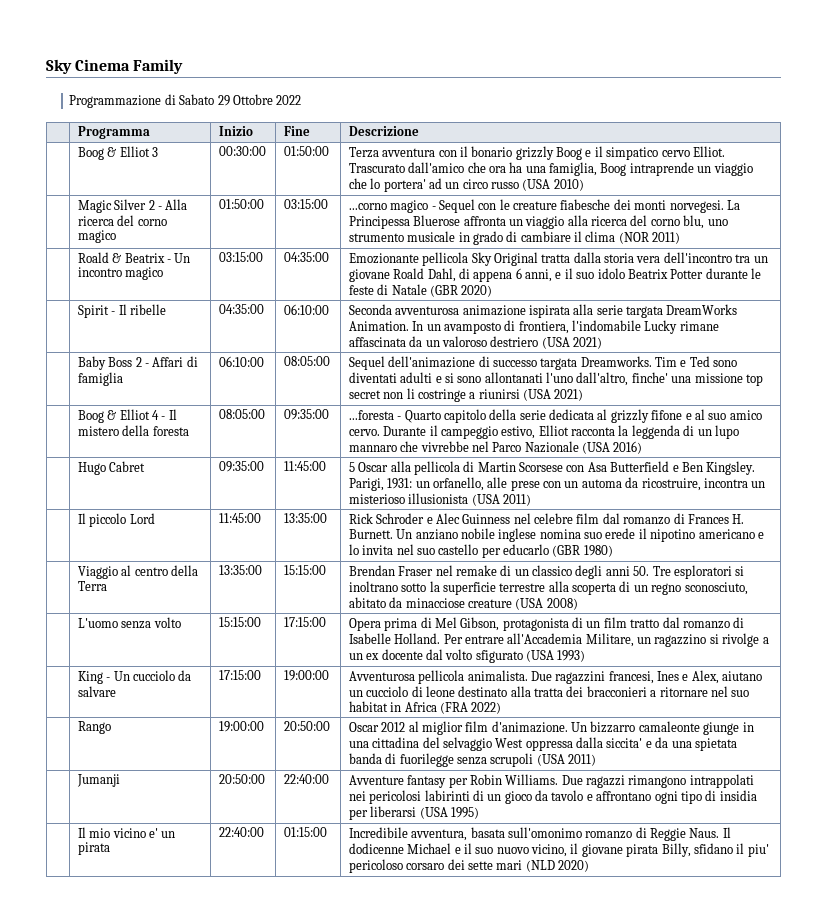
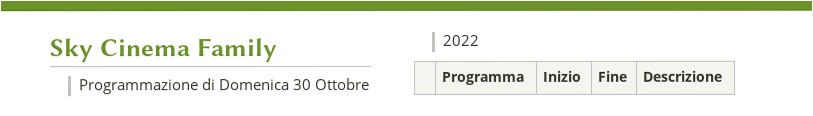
- Programmazione di Sabato 29 Ottobre 2022
+ Programmazione di Domenica 30 Ottobre 2022
- | Boog & Elliot 3 | 00:30:00 | 01:50:00 | Terza avventura con il bonario grizzly Boog e il simpatico cervo Elliot. Trascurato dall'amico che ora ha una famiglia, Boog intraprende un viaggio che lo portera' ad un circo russo (USA 2010)
- | Magic Silver 2 - Alla ricerca del corno magico | 01:50:00 | 03:15:00 | ...corno magico - Sequel con le creature fiabesche dei monti norvegesi. La Principessa Bluerose affronta un viaggio alla ricerca del corno blu, uno strumento musicale in grado di cambiare il clima (NOR 2011)
- | Roald & Beatrix - Un incontro magico | 03:15:00 | 04:35:00 | Emozionante pellicola Sky Original tratta dalla storia vera dell'incontro tra un giovane Roald Dahl, di appena 6 anni, e il suo idolo Beatrix Potter durante le feste di Natale (GBR 2020)
- | Spirit - Il ribelle | 04:35:00 | 06:10:00 | Seconda avventurosa animazione ispirata alla serie targata DreamWorks Animation. In un avamposto di frontiera, l'indomabile Lucky rimane affascinata da un valoroso destriero (USA 2021)
- | Baby Boss 2 - Affari di famiglia | 06:10:00 | 08:05:00 | Sequel dell'animazione di successo targata Dreamworks. Tim e Ted sono diventati adulti e si sono allontanati l'uno dall'altro, finche' una missione top secret non li costringe a riunirsi (USA 2021)
- | Boog & Elliot 4 - Il mistero della foresta | 08:05:00 | 09:35:00 | ...foresta - Quarto capitolo della serie dedicata al grizzly fifone e al suo amico cervo. Durante il campeggio estivo, Elliot racconta la leggenda di un lupo mannaro che vivrebbe nel Parco Nazionale (USA 2016)
- | Hugo Cabret | 09:35:00 | 11:45:00 | 5 Oscar alla pellicola di Martin Scorsese con Asa Butterfield e Ben Kingsley. Parigi, 1931: un orfanello, alle prese con un automa da ricostruire, incontra un misterioso illusionista (USA 2011)
- | Il piccolo Lord | 11:45:00 | 13:35:00 | Rick Schroder e Alec Guinness nel celebre film dal romanzo di Frances H. Burnett. Un anziano nobile inglese nomina suo erede il nipotino americano e lo invita nel suo castello per educarlo (GBR 1980)
- | Viaggio al centro della Terra | 13:35:00 | 15:15:00 | Brendan Fraser nel remake di un classico degli anni 50. Tre esploratori si inoltrano sotto la superficie terrestre alla scoperta di un regno sconosciuto, abitato da minacciose creature (USA 2008)
- | L'uomo senza volto | 15:15:00 | 17:15:00 | Opera prima di Mel Gibson, protagonista di un film tratto dal romanzo di Isabelle Holland. Per entrare all'Accademia Militare, un ragazzino si rivolge a un ex docente dal volto sfigurato (USA 1993)
- | King - Un cucciolo da salvare | 17:15:00 | 19:00:00 | Avventurosa pellicola animalista. Due ragazzini francesi, Ines e Alex, aiutano un cucciolo di leone destinato alla tratta dei bracconieri a ritornare nel suo habitat in Africa (FRA 2022)
- | Rango | 19:00:00 | 20:50:00 | Oscar 2012 al miglior film d'animazione. Un bizzarro camaleonte giunge in una cittadina del selvaggio West oppressa dalla siccita' e da una spietata banda di fuorilegge senza scrupoli (USA 2011)
- | Jumanji | 20:50:00 | 22:40:00 | Avventure fantasy per Robin Williams. Due ragazzi rimangono intrappolati nei pericolosi labirinti di un gioco da tavolo e affrontano ogni tipo di insidia per liberarsi (USA 1995)
- | Il mio vicino e' un pirata | 22:40:00 | 01:15:00 | Incredibile avventura, basata sull'omonimo romanzo di Reggie Naus. Il dodicenne Michael e il suo nuovo vicino, il giovane pirata Billy, sfidano il piu' pericoloso corsaro dei sette mari (NLD 2020)

